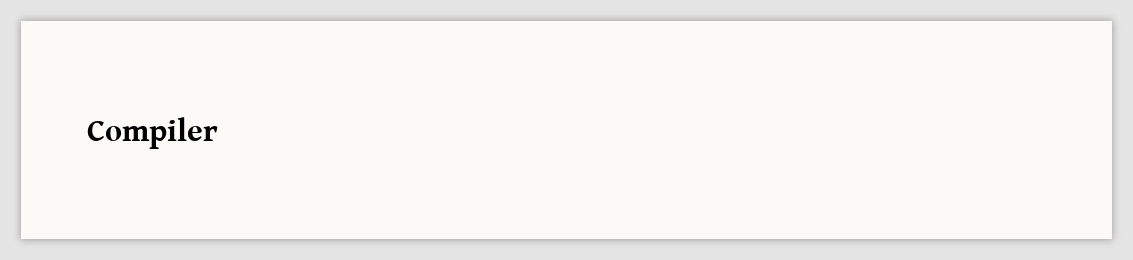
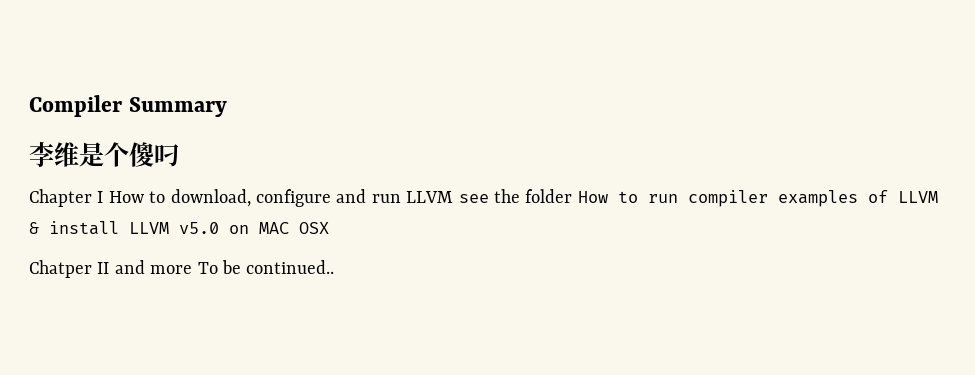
- Compiler
+ Compiler Summary
+ 李维是个傻叼
+ Chapter I How to download, configure and run LLVM see the folder How to run compiler examples of LLVM & install LLVM v5.0 on MAC OSX
+ Chatper II and more To be continued..

